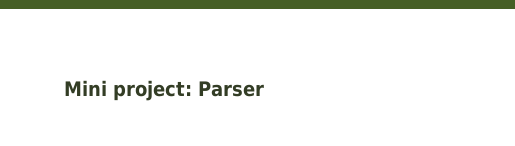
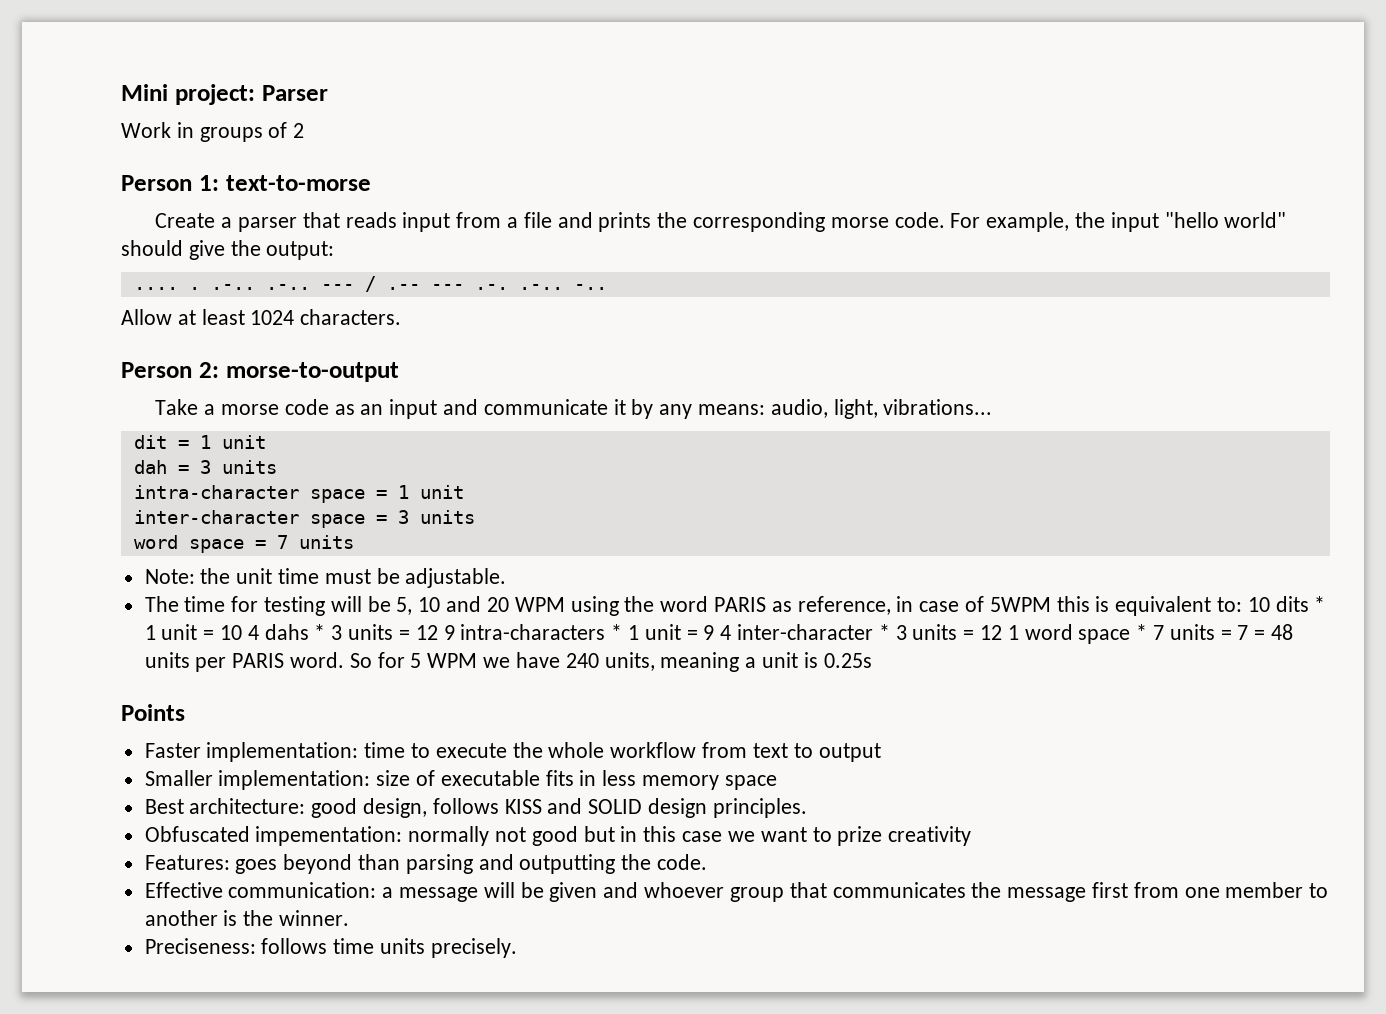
+ Work in groups of 2
+ Person 1: text-to-morse
+ Create a parser that reads input from a file and prints the corresponding morse code. For example, the input "hello world" should give the output:
+ .... . .-.. .-.. --- / .-- --- .-. .-.. -..
+ Allow at least 1024 characters.
+ Person 2: morse-to-output
+ Take a morse code as an input and communicate it by any means: audio, light, vibrations...
+ dit = 1 unit
+ dah = 3 units
+ intra-character space = 1 unit
+ inter-character space = 3 units
+ word space = 7 units
+ Note: the unit time must be adjustable.
+ The time for testing will be 5, 10 and 20 WPM using the word PARIS as reference, in case of 5WPM this is equivalent to: 10 dits * 1 unit = 10 4 dahs * 3 units = 12 9 intra-characters * 1 unit = 9 4 inter-character * 3 units = 12 1 word space * 7 units = 7 = 48 units per PARIS word. So for 5 WPM we have 240 units, meaning a unit is 0.25s
+ Points
+ Faster implementation: time to execute the whole workflow from text to output
+ Smaller implementation: size of executable fits in less memory space
+ Best architecture: good design, follows KISS and SOLID design principles.
+ Obfuscated impementation: normally not good but in this case we want to prize creativity
+ Features: goes beyond than parsing and outputting the code.
+ Effective communication: a message will be given and whoever group that communicates the message first from one member to another is the winner.
+ Preciseness: follows time units precisely.

